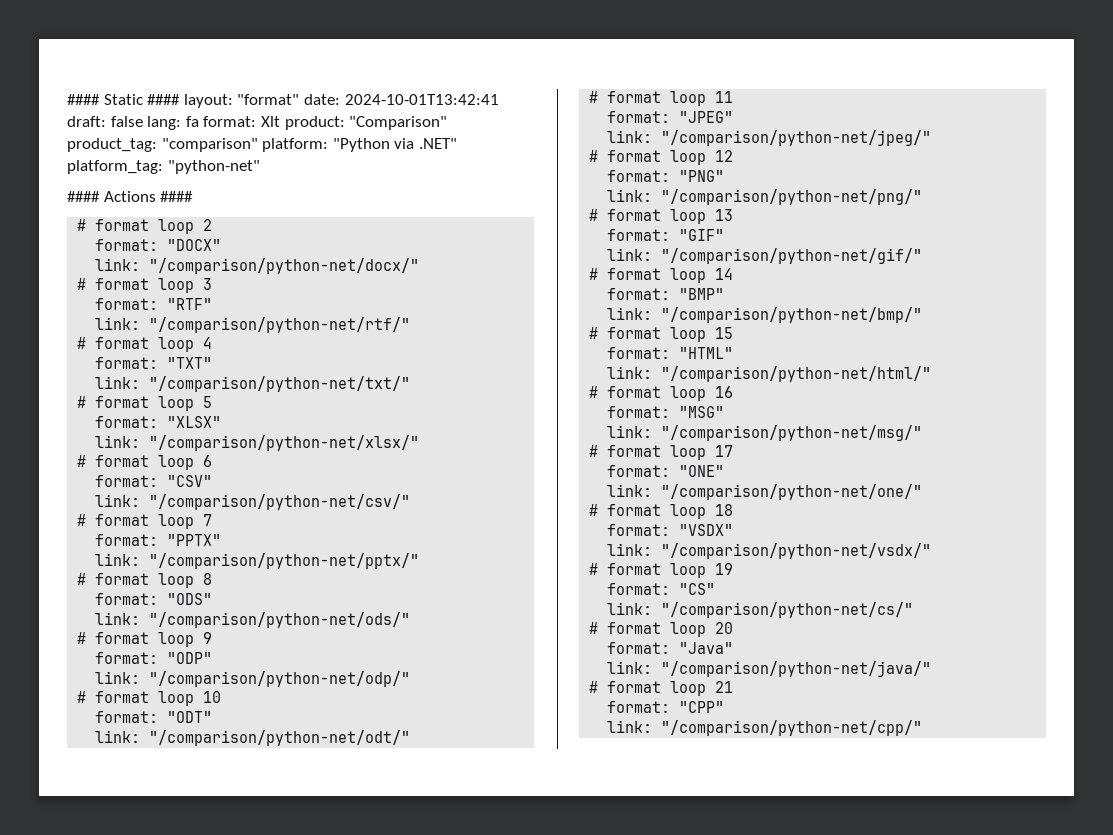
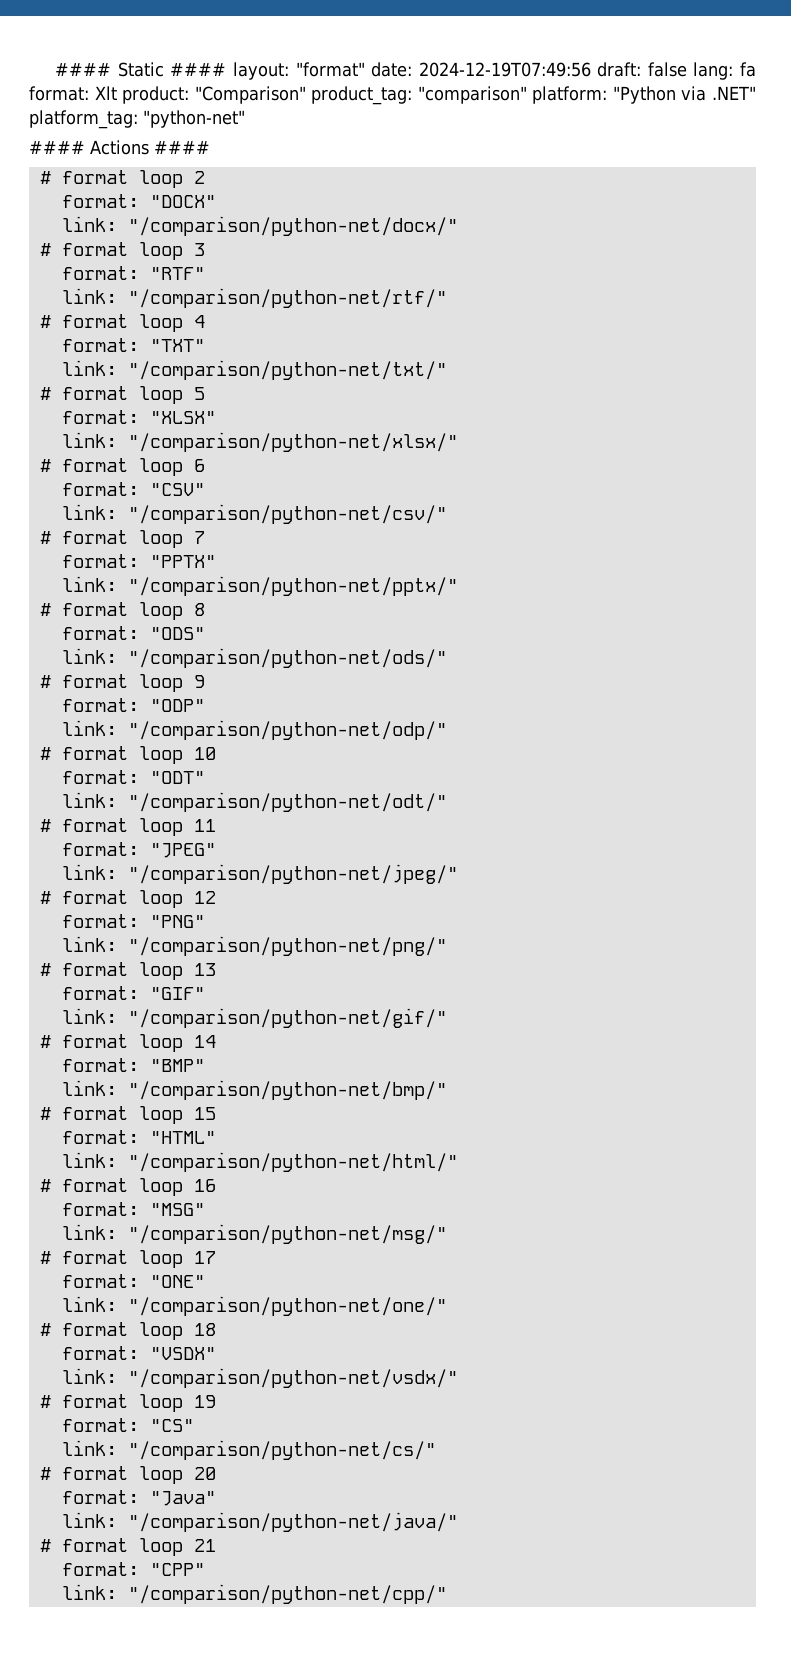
- #### Static #### layout: "format" date: 2024-10-01T13:42:41 draft: false lang: fa format: Xlt product: "Comparison" product_tag: "comparison" platform: "Python via .NET" platform_tag: "python-net"
+ #### Static #### layout: "format" date: 2024-12-19T07:49:56 draft: false lang: fa format: Xlt product: "Comparison" product_tag: "comparison" platform: "Python via .NET" platform_tag: "python-net"

